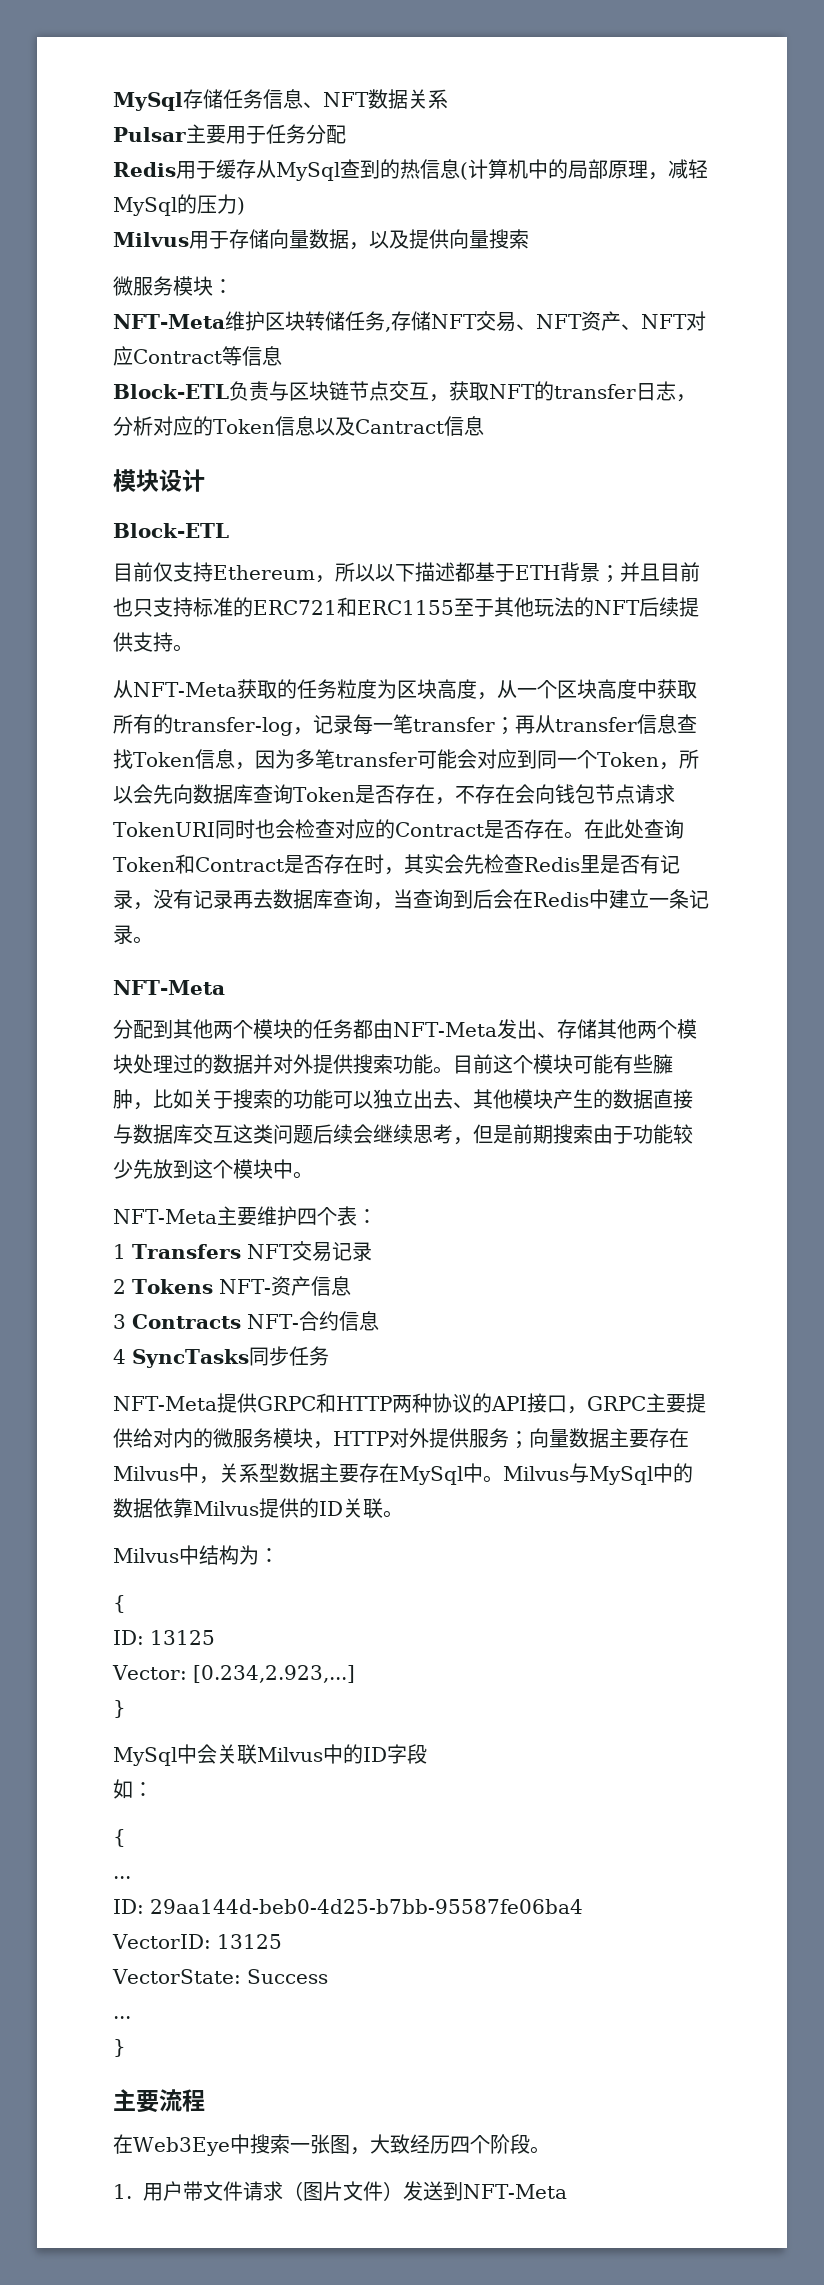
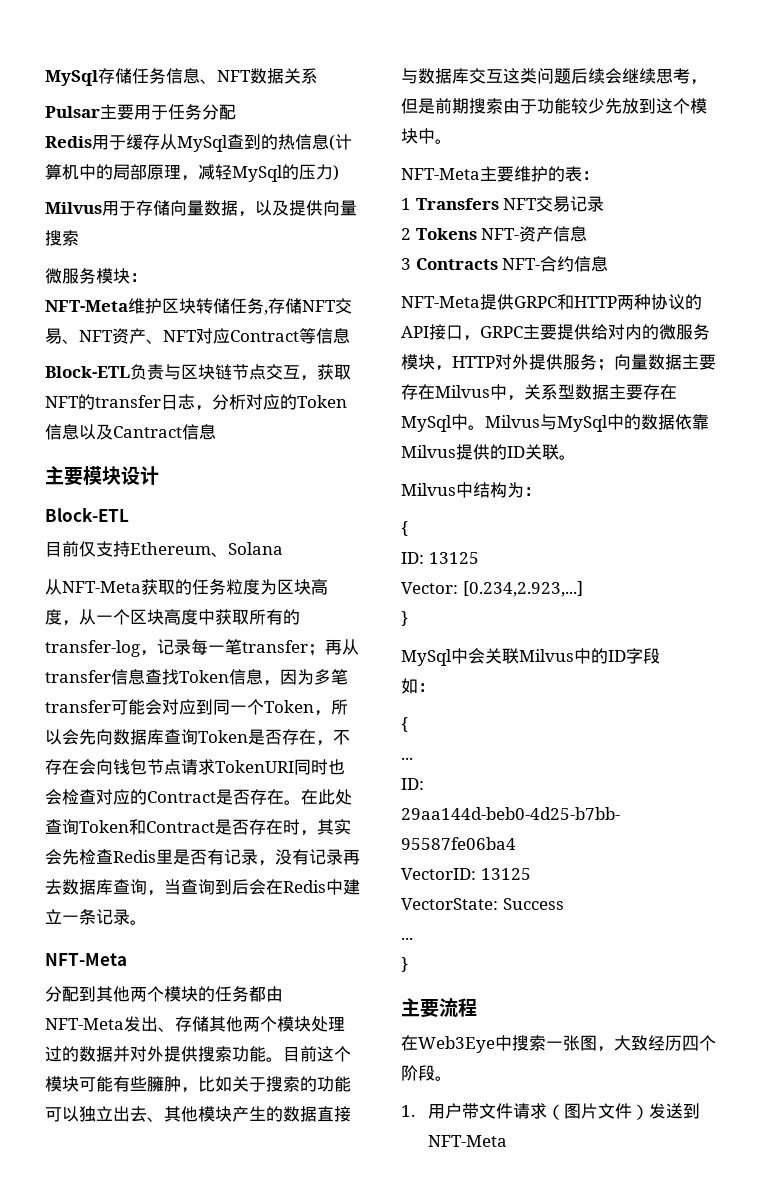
- 模块设计
+ 主要模块设计
- 目前仅支持Ethereum，所以以下描述都基于ETH背景；并且目前也只支持标准的ERC721和ERC1155至于其他玩法的NFT后续提供支持。
+ 目前仅支持Ethereum、Solana
- NFT-Meta主要维护四个表：
+ NFT-Meta主要维护的表：
- 4 SyncTasks同步任务

